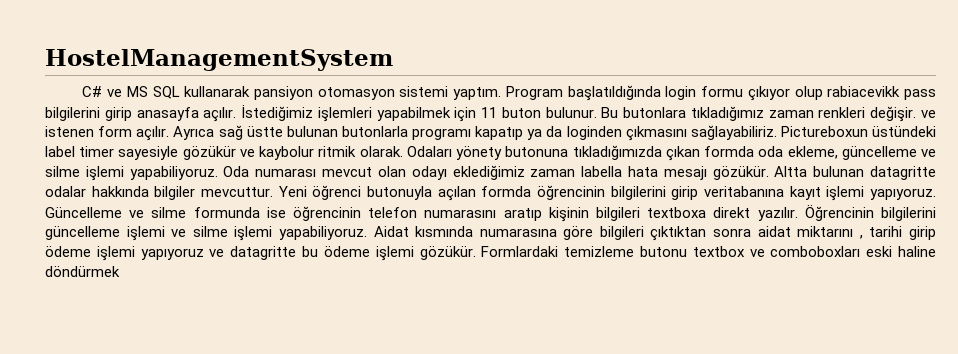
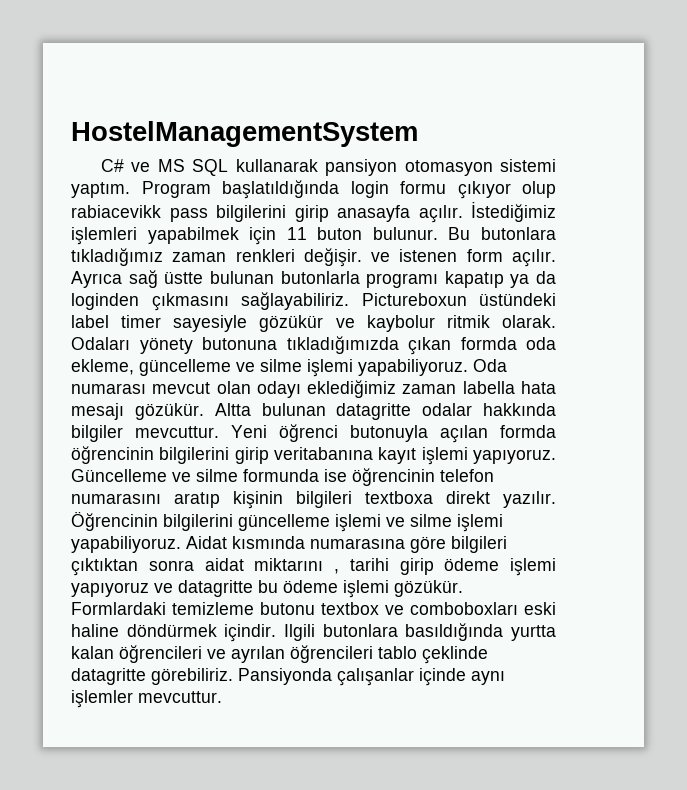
- Formlardaki temizleme butonu textbox ve comboboxları eski haline döndürmek
+ Formlardaki temizleme butonu textbox ve comboboxları eski haline döndürmek içindir. Ilgili butonlara basıldığında yurtta kalan öğrencileri ve ayrılan öğrencileri tablo çeklinde datagritte görebiliriz. Pansiyonda çalışanlar içinde aynı işlemler mevcuttur.

